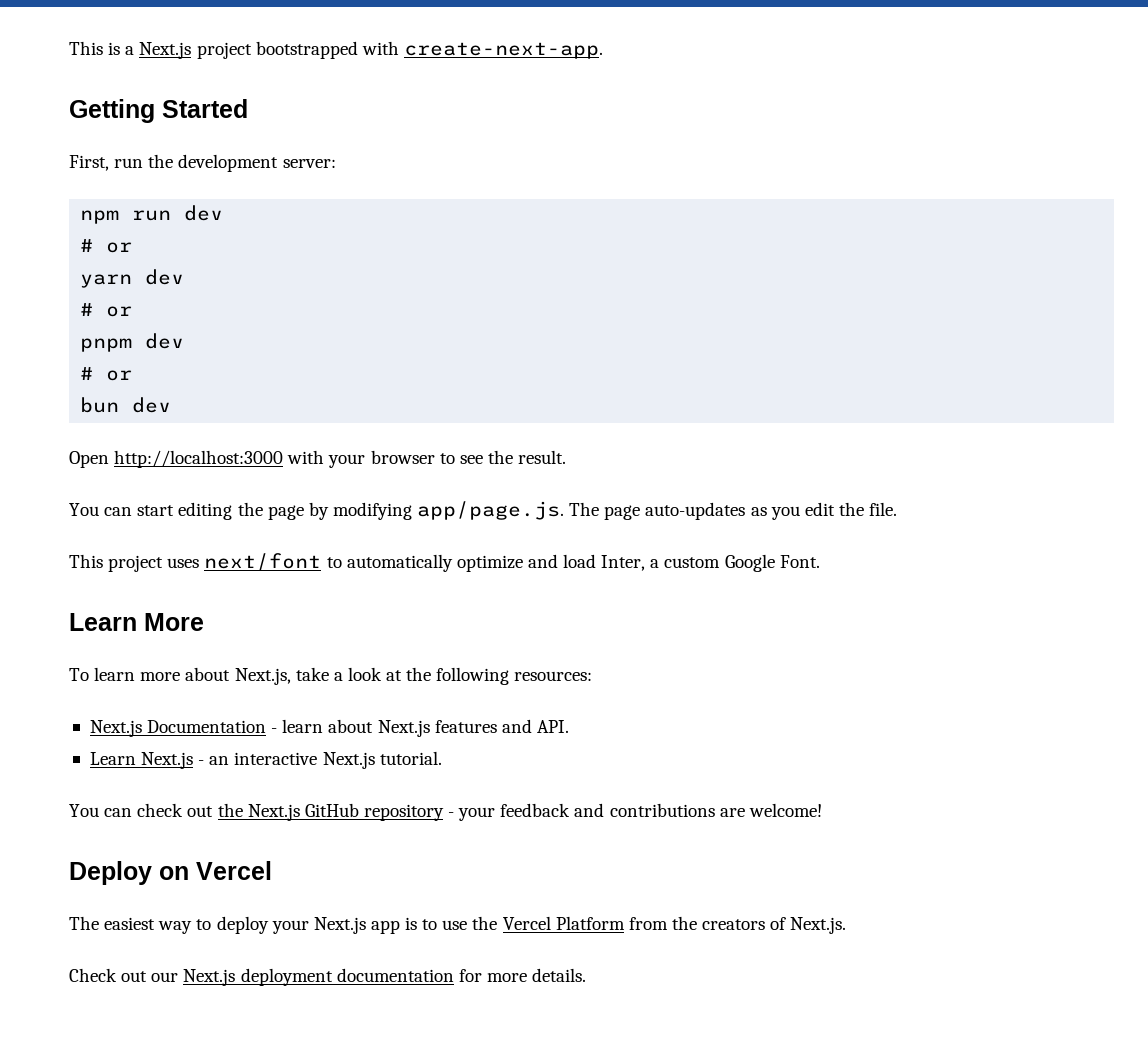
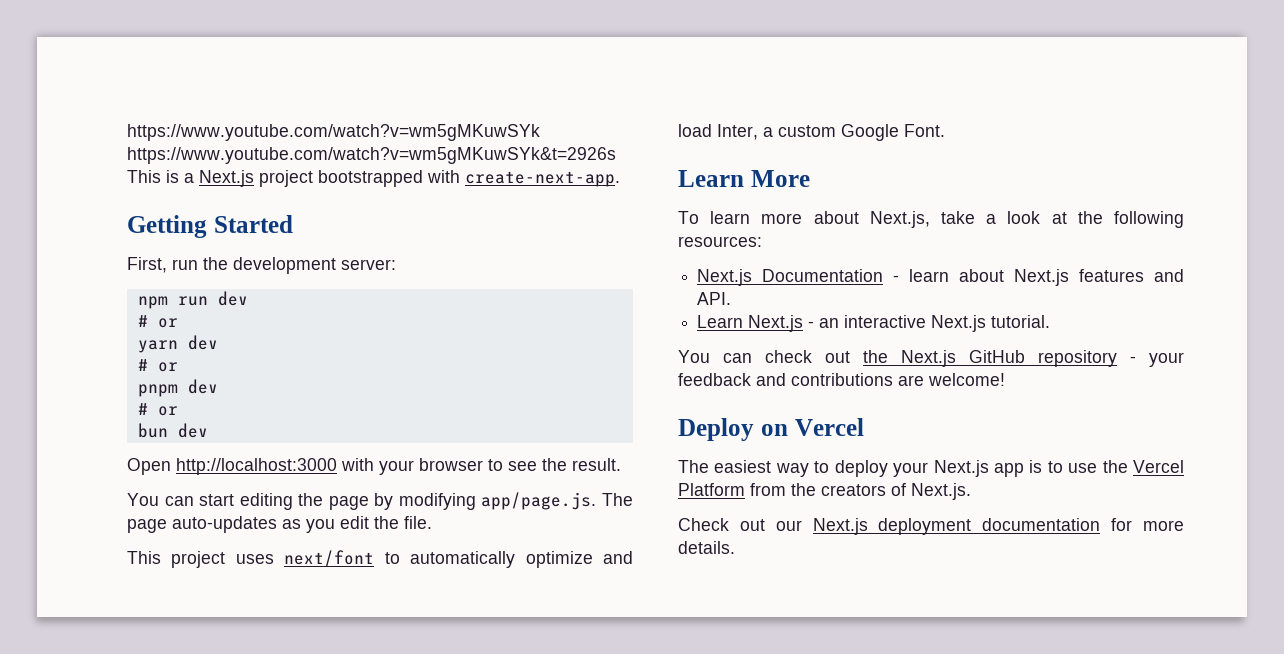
- This is a Next.js project bootstrapped with create-next-app.
+ https://www.youtube.com/watch?v=wm5gMKuwSYk https://www.youtube.com/watch?v=wm5gMKuwSYk&t=2926s This is a Next.js project bootstrapped with create-next-app.

